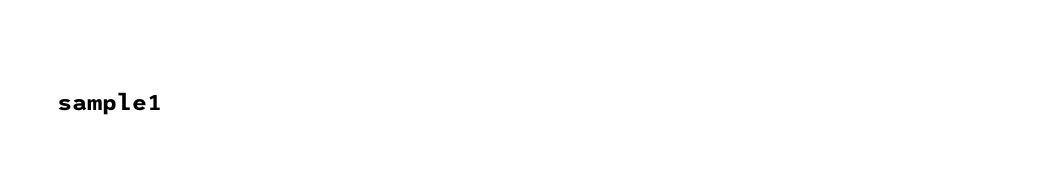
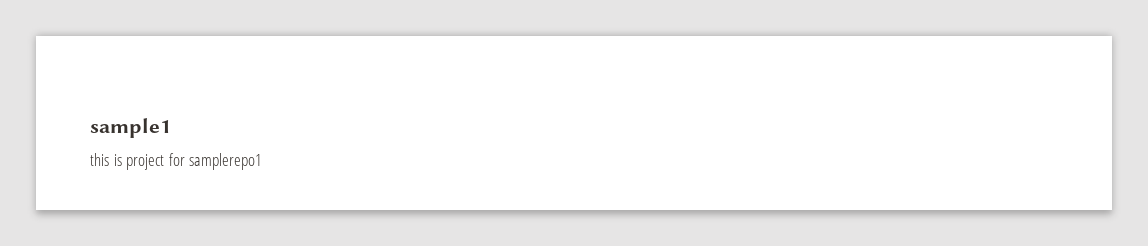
+ this is project for samplerepo1

